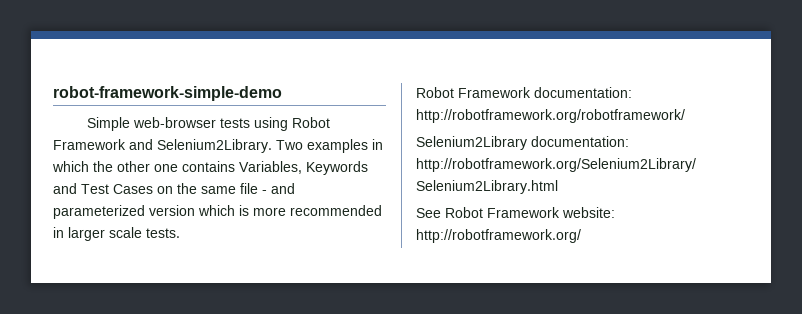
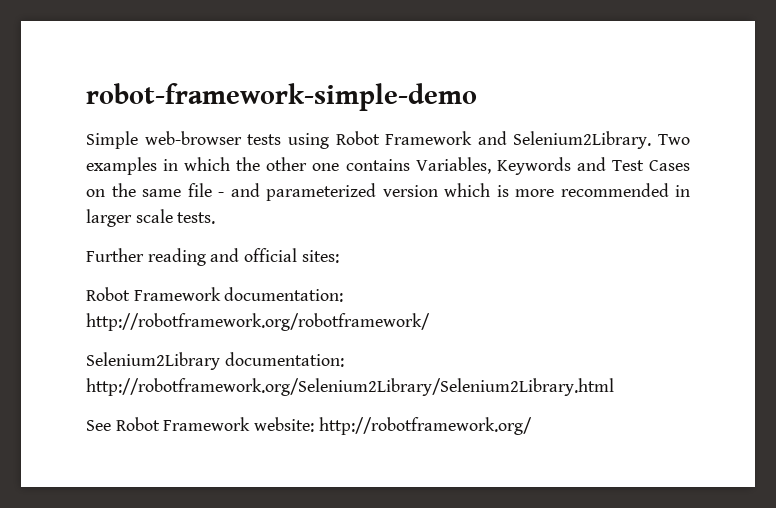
+ Further reading and official sites:

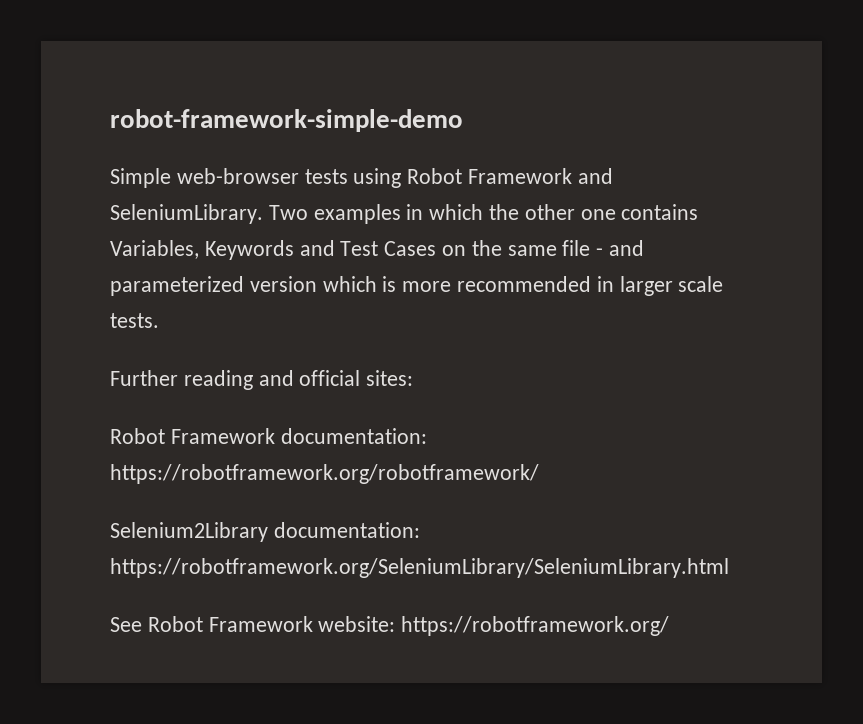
- Simple web-browser tests using Robot Framework and Selenium2Library.
+ Simple web-browser tests using Robot Framework and SeleniumLibrary.
- Robot Framework documentation: http://robotframework.org/robotframework/
+ Robot Framework documentation: https://robotframework.org/robotframework/
- Selenium2Library documentation: http://robotframework.org/Selenium2Library/Selenium2Library.html
+ Selenium2Library documentation: https://robotframework.org/SeleniumLibrary/SeleniumLibrary.html
- See Robot Framework website: http://robotframework.org/
+ See Robot Framework website: https://robotframework.org/

